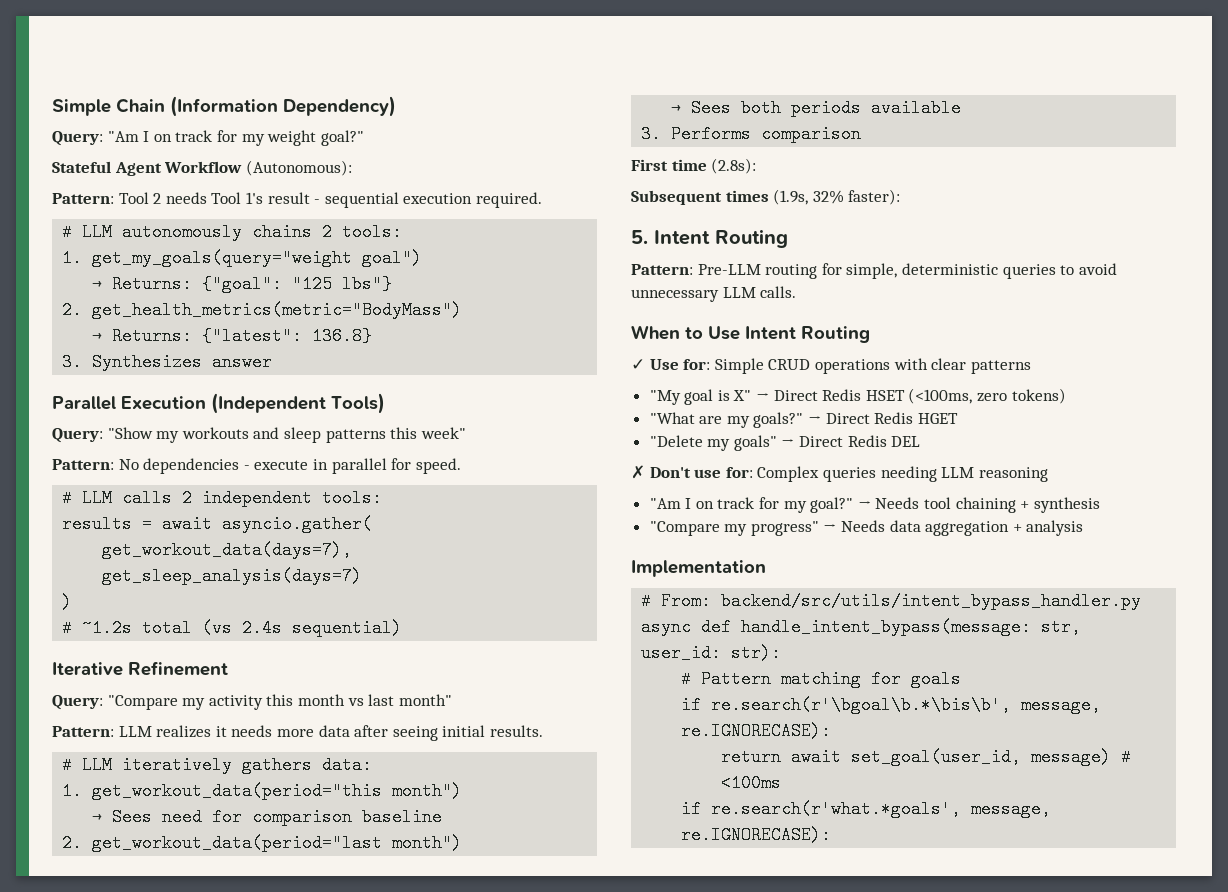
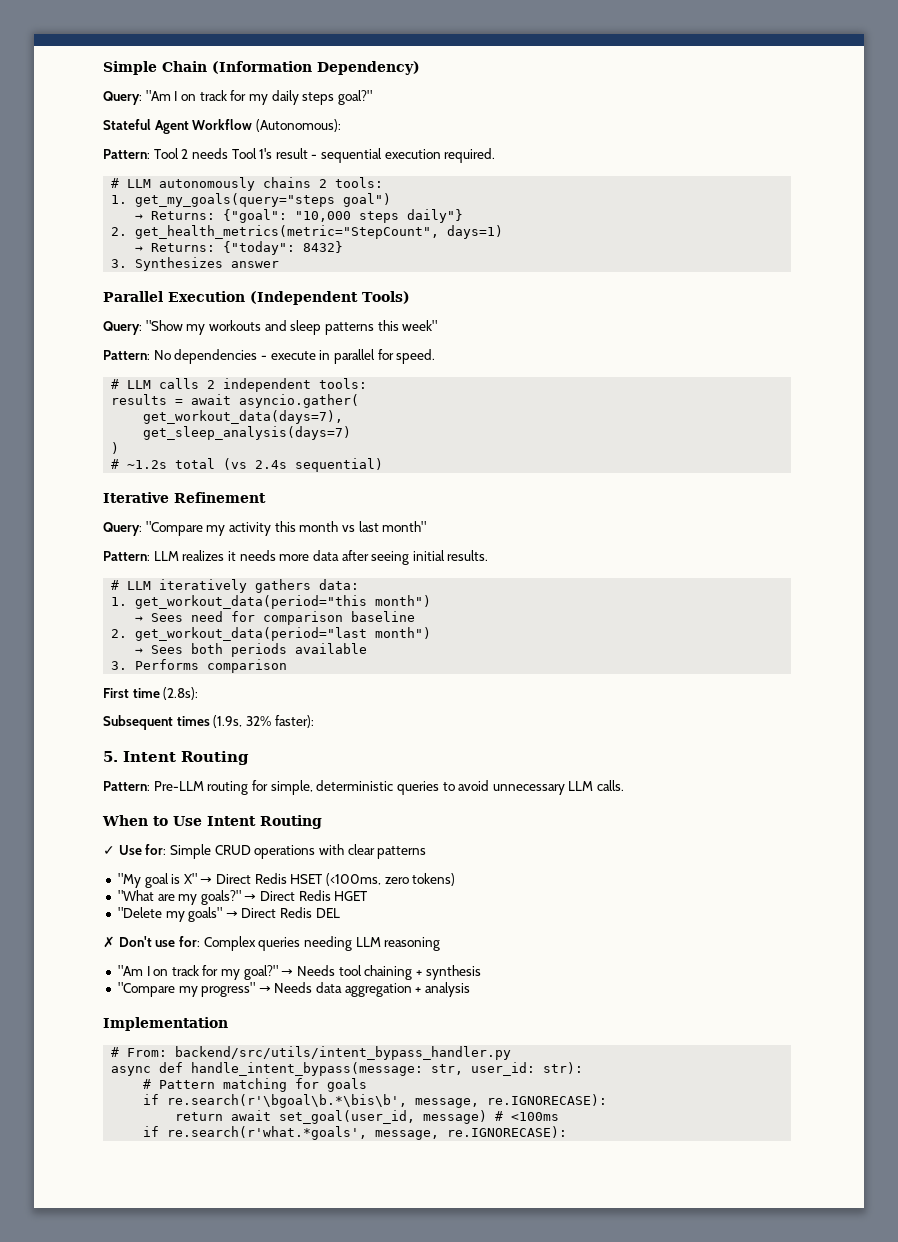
- Query: "Am I on track for my weight goal?"
+ Query: "Am I on track for my daily steps goal?"
- 1. get_my_goals(query="weight goal")
+ 1. get_my_goals(query="steps goal")
- → Returns: {"goal": "125 lbs"}
- 2. get_health_metrics(metric="BodyMass")
- → Returns: {"latest": 136.8}
+ → Returns: {"goal": "10,000 steps daily"}
+ 2. get_health_metrics(metric="StepCount", days=1)
+ → Returns: {"today": 8432}

